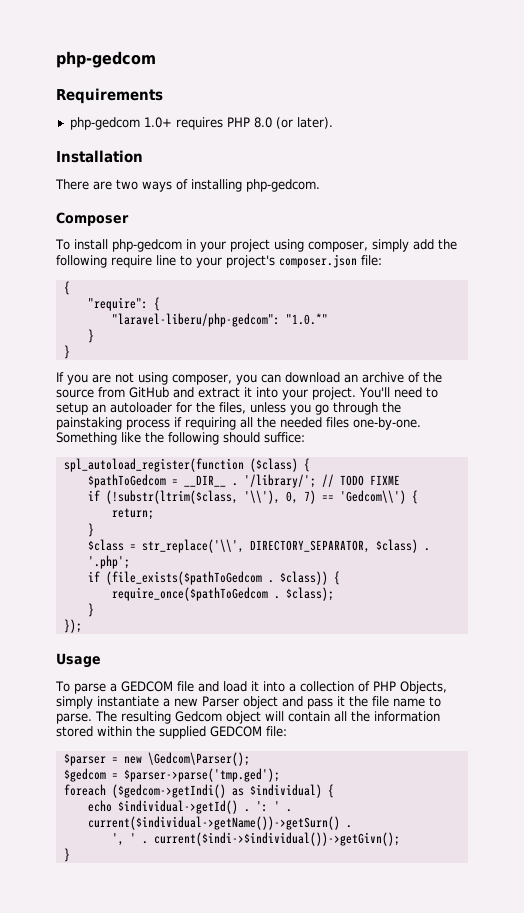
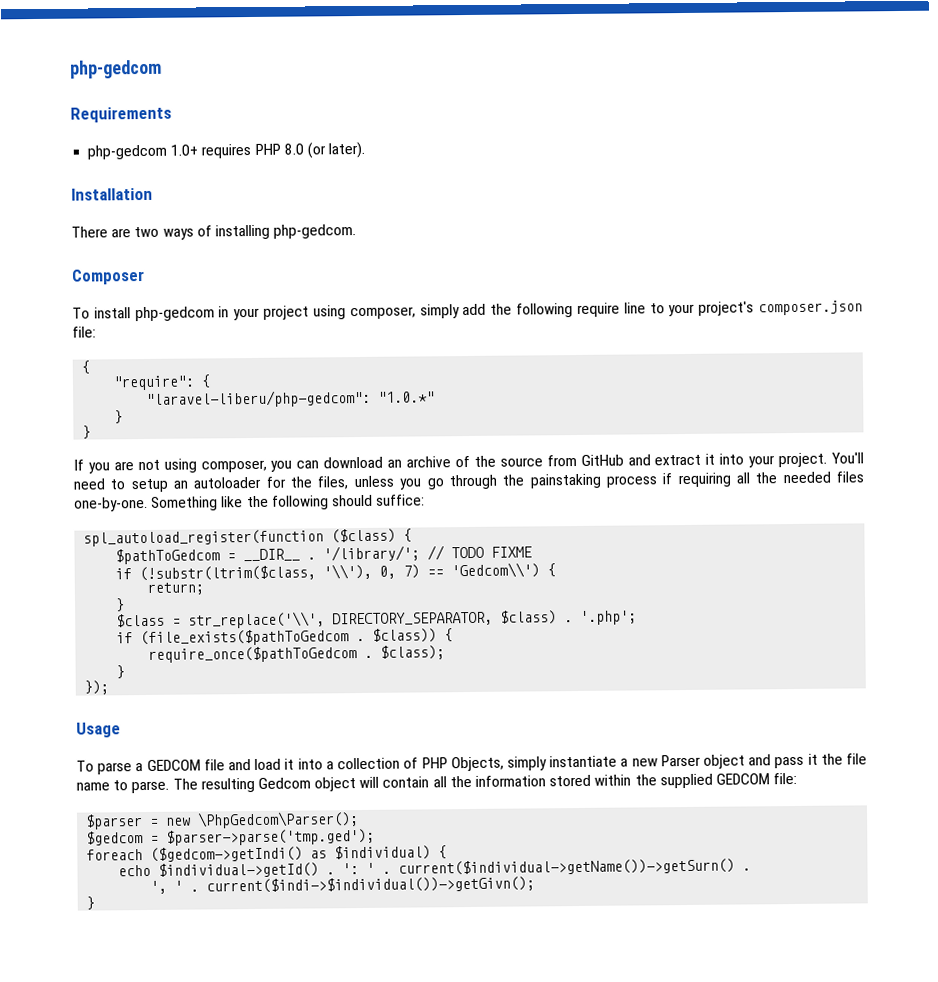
- $parser = new \Gedcom\Parser();
+ $parser = new \PhpGedcom\Parser();

